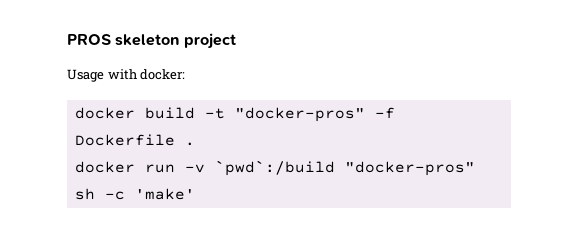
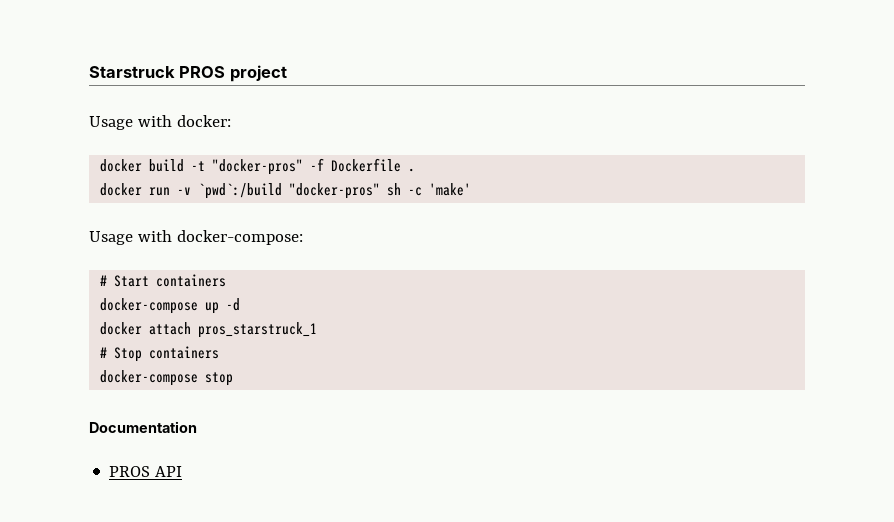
- PROS skeleton project
+ Starstruck PROS project
+ Usage with docker-compose:
+ # Start containers
+ docker-compose up -d
+ docker attach pros_starstruck_1
+ # Stop containers
+ docker-compose stop
+ Documentation
+ PROS API

